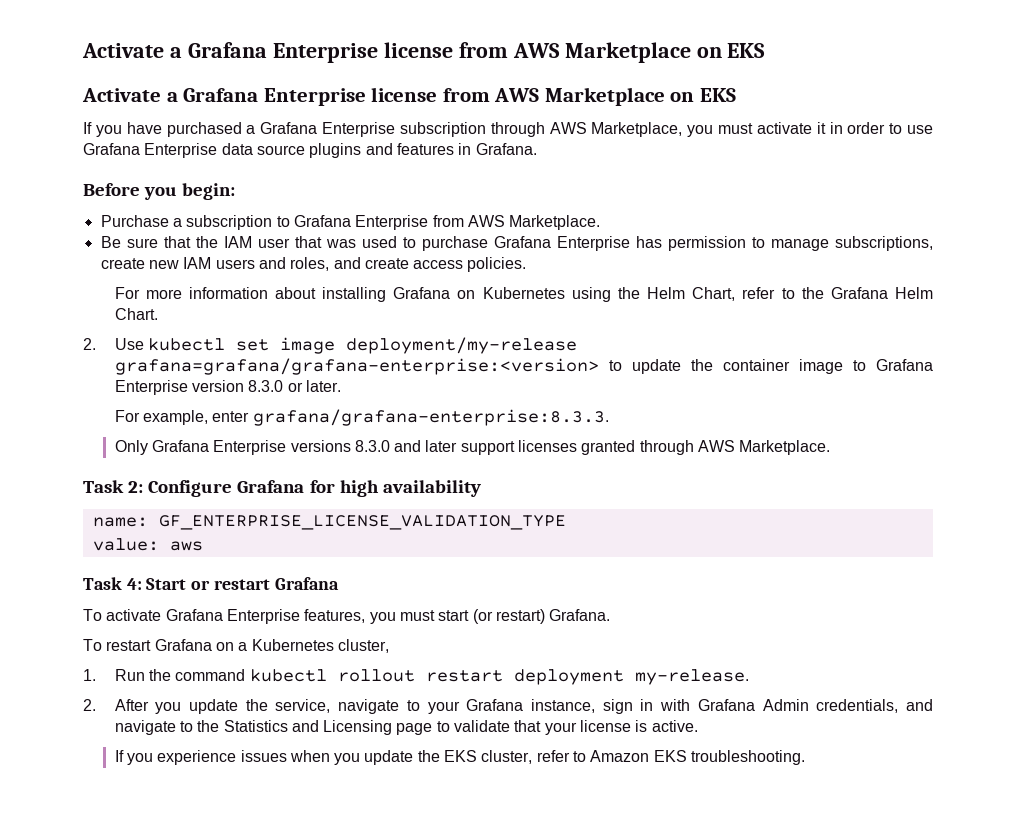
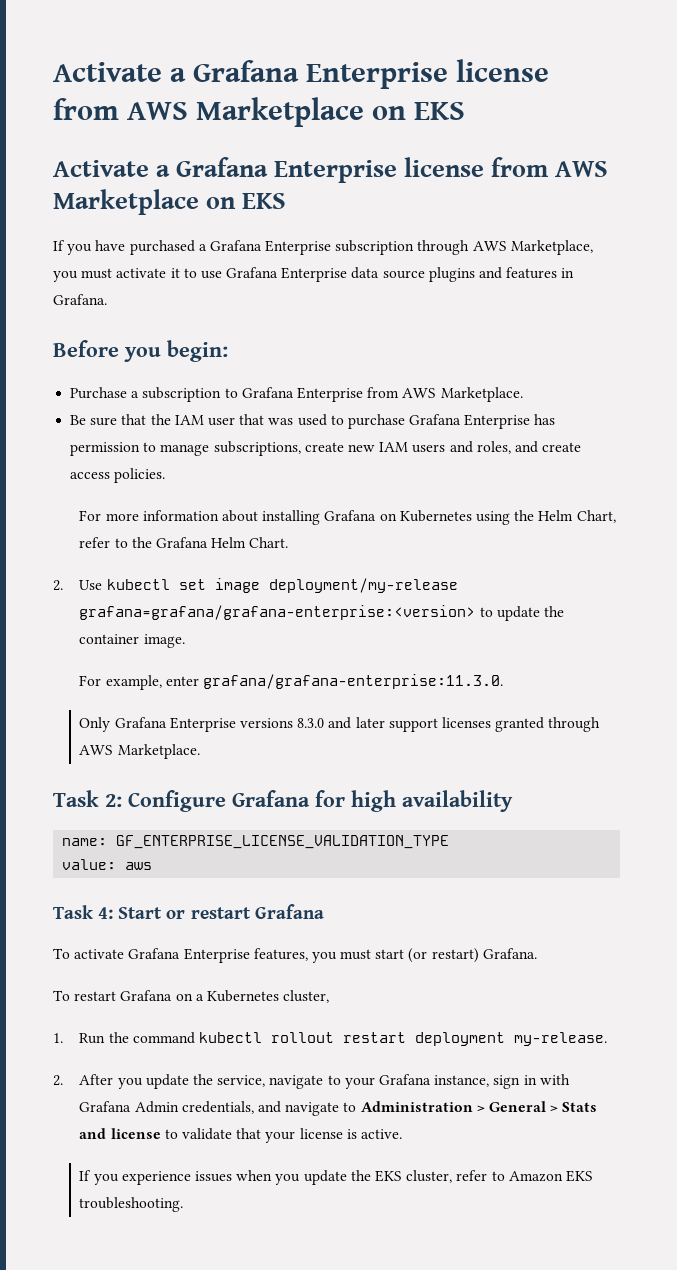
- If you have purchased a Grafana Enterprise subscription through AWS Marketplace, you must activate it in order to use Grafana Enterprise data source plugins and features in Grafana.
+ If you have purchased a Grafana Enterprise subscription through AWS Marketplace, you must activate it to use Grafana Enterprise data source plugins and features in Grafana.
- 2. Use kubectl set image deployment/my-release grafana=grafana/grafana-enterprise:<version> to update the container image to Grafana Enterprise version 8.3.0 or later.
+ 2. Use kubectl set image deployment/my-release grafana=grafana/grafana-enterprise:<version> to update the container image.
- For example, enter grafana/grafana-enterprise:8.3.3.
+ For example, enter grafana/grafana-enterprise:11.3.0.
- 2. After you update the service, navigate to your Grafana instance, sign in with Grafana Admin credentials, and navigate to the Statistics and Licensing page to validate that your license is active.
+ 2. After you update the service, navigate to your Grafana instance, sign in with Grafana Admin credentials, and navigate to Administration > General > Stats and license to validate that your license is active.

